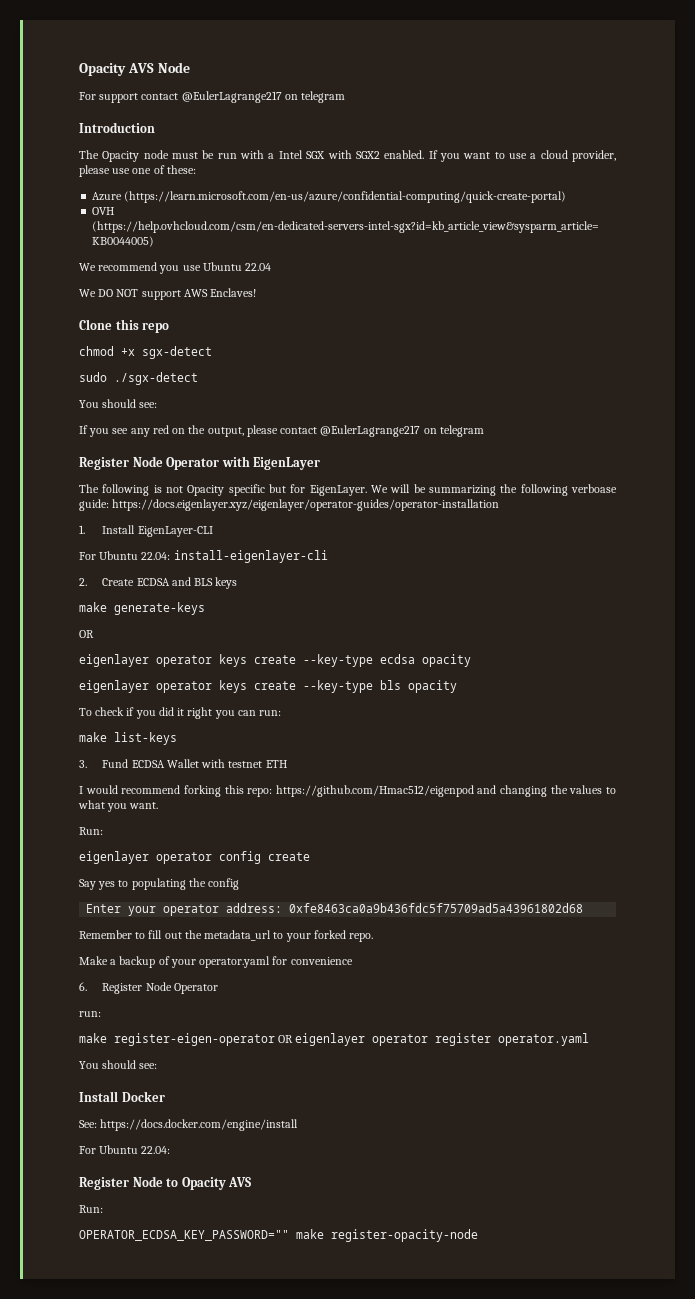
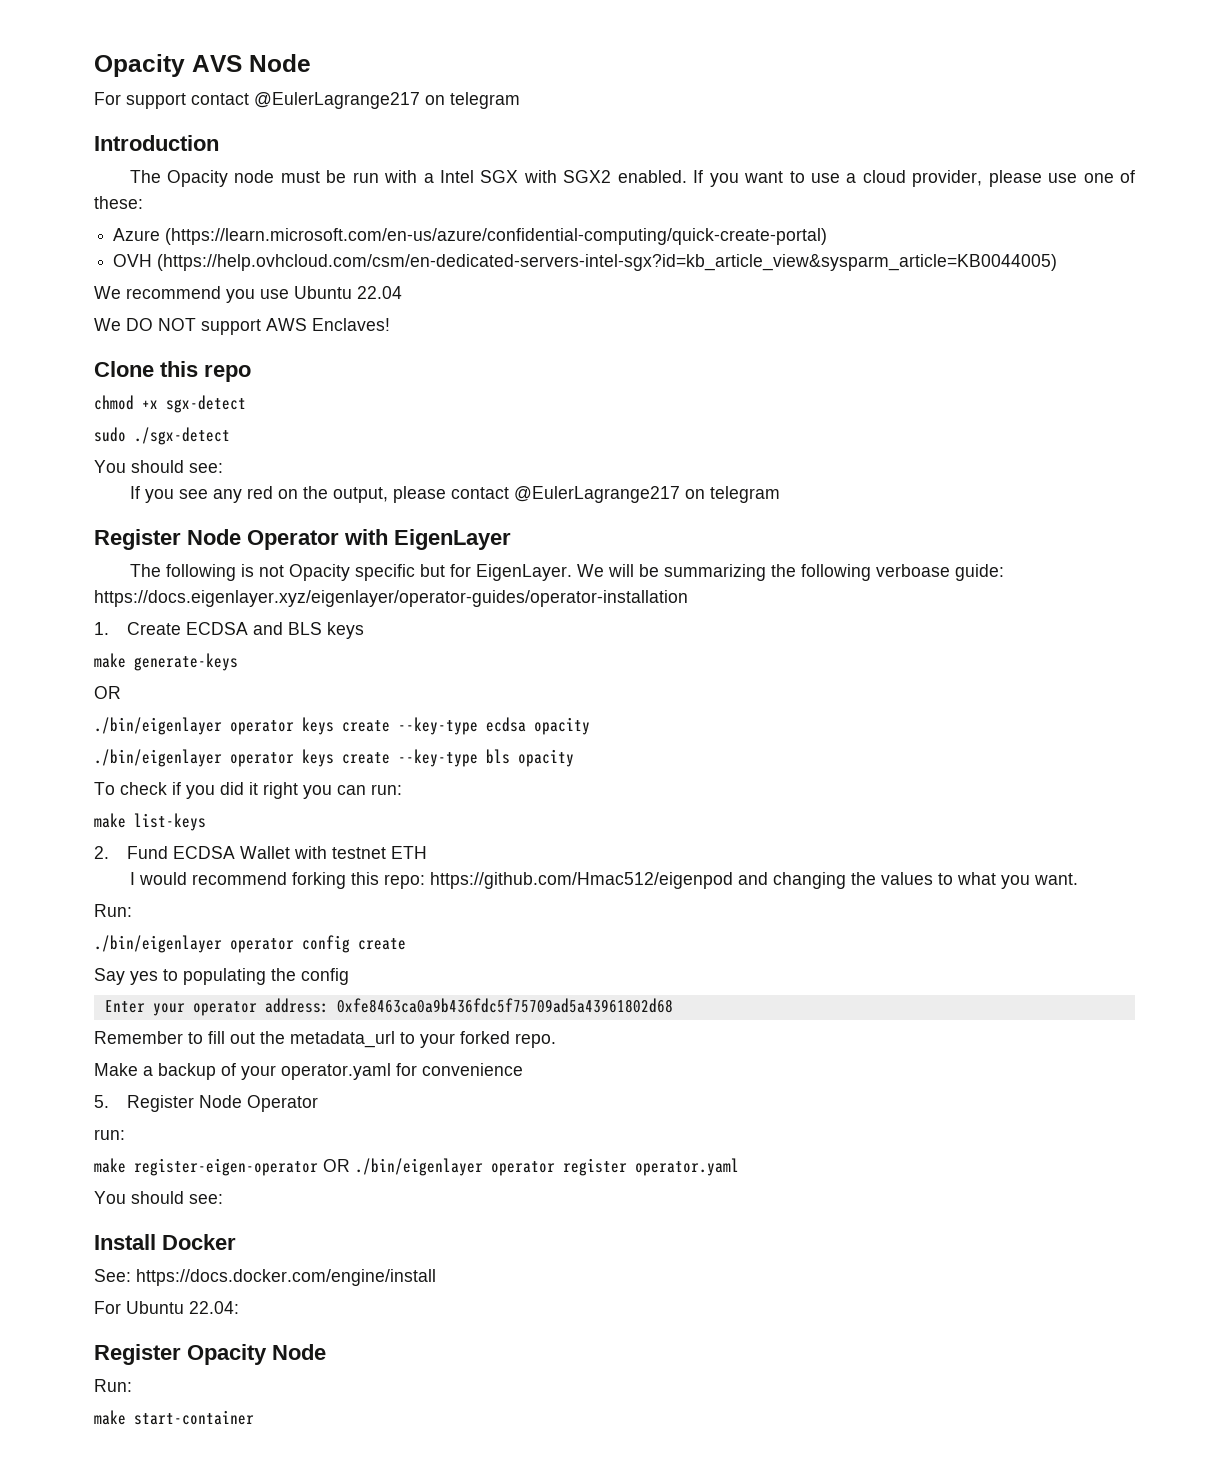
- 1. Install EigenLayer-CLI
- For Ubuntu 22.04: install-eigenlayer-cli
- 2. Create ECDSA and BLS keys
+ 1. Create ECDSA and BLS keys
- eigenlayer operator keys create --key-type ecdsa opacity
+ ./bin/eigenlayer operator keys create --key-type ecdsa opacity
- eigenlayer operator keys create --key-type bls opacity
+ ./bin/eigenlayer operator keys create --key-type bls opacity
- 3. Fund ECDSA Wallet with testnet ETH
+ 2. Fund ECDSA Wallet with testnet ETH
- eigenlayer operator config create
+ ./bin/eigenlayer operator config create
- 6. Register Node Operator
+ 5. Register Node Operator
- make register-eigen-operator OR eigenlayer operator register operator.yaml
+ make register-eigen-operator OR ./bin/eigenlayer operator register operator.yaml
- Register Node to Opacity AVS
+ Register Opacity Node
  Run:
- OPERATOR_ECDSA_KEY_PASSWORD="" make register-opacity-node
+ make start-container

